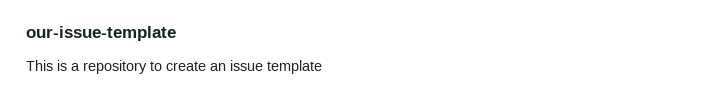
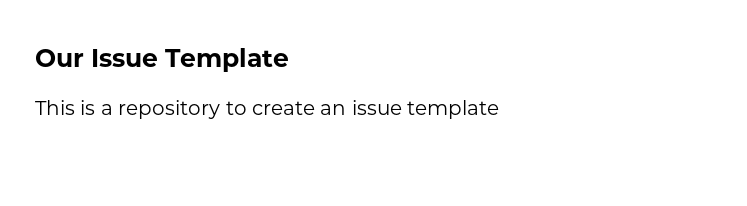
- our-issue-template
+ Our Issue Template

